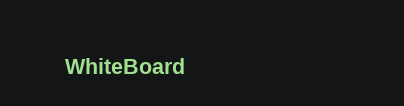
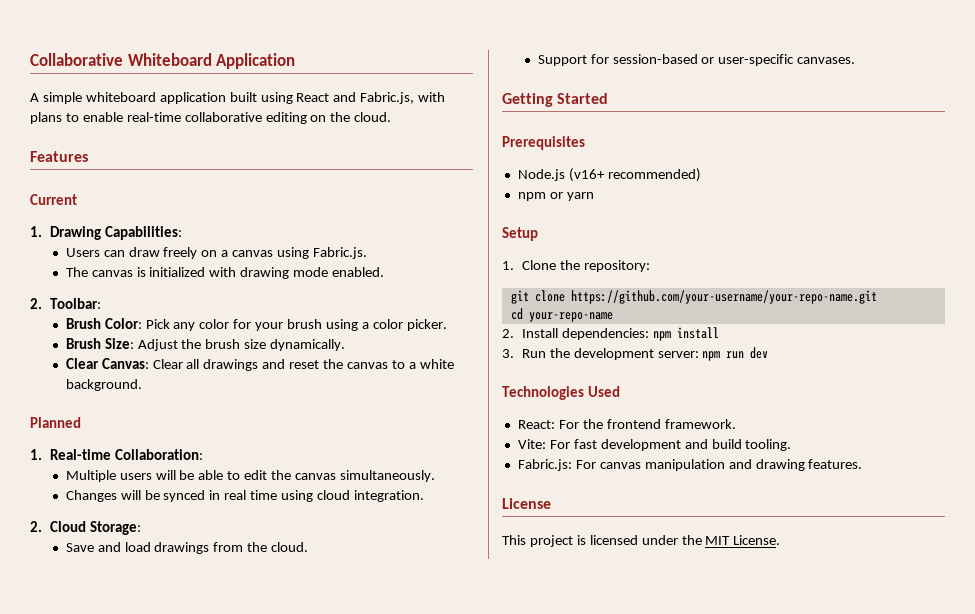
- WhiteBoard
+ Collaborative Whiteboard Application
+ A simple whiteboard application built using React and Fabric.js, with plans to enable real-time collaborative editing on the cloud.
+ Features
+ Current
+ 1. Drawing Capabilities:
+ Users can draw freely on a canvas using Fabric.js.
+ The canvas is initialized with drawing mode enabled.
+ 2. Toolbar:
+ Brush Color: Pick any color for your brush using a color picker.
+ Brush Size: Adjust the brush size dynamically.
+ Clear Canvas: Clear all drawings and reset the canvas to a white background.
+ Planned
+ 1. Real-time Collaboration:
+ Multiple users will be able to edit the canvas simultaneously.
+ Changes will be synced in real time using cloud integration.
+ 2. Cloud Storage:
+ Save and load drawings from the cloud.
+ Support for session-based or user-specific canvases.
+ Getting Started
+ Prerequisites
+ Node.js (v16+ recommended)
+ npm or yarn
+ Setup
+ 1. Clone the repository:
+ git clone https://github.com/your-username/your-repo-name.git
+ cd your-repo-name
+ 2. Install dependencies: npm install
+ 3. Run the development server: npm run dev
+ Technologies Used
+ React: For the frontend framework.
+ Vite: For fast development and build tooling.
+ Fabric.js: For canvas manipulation and drawing features.
+ License
+ This project is licensed under the MIT License.

